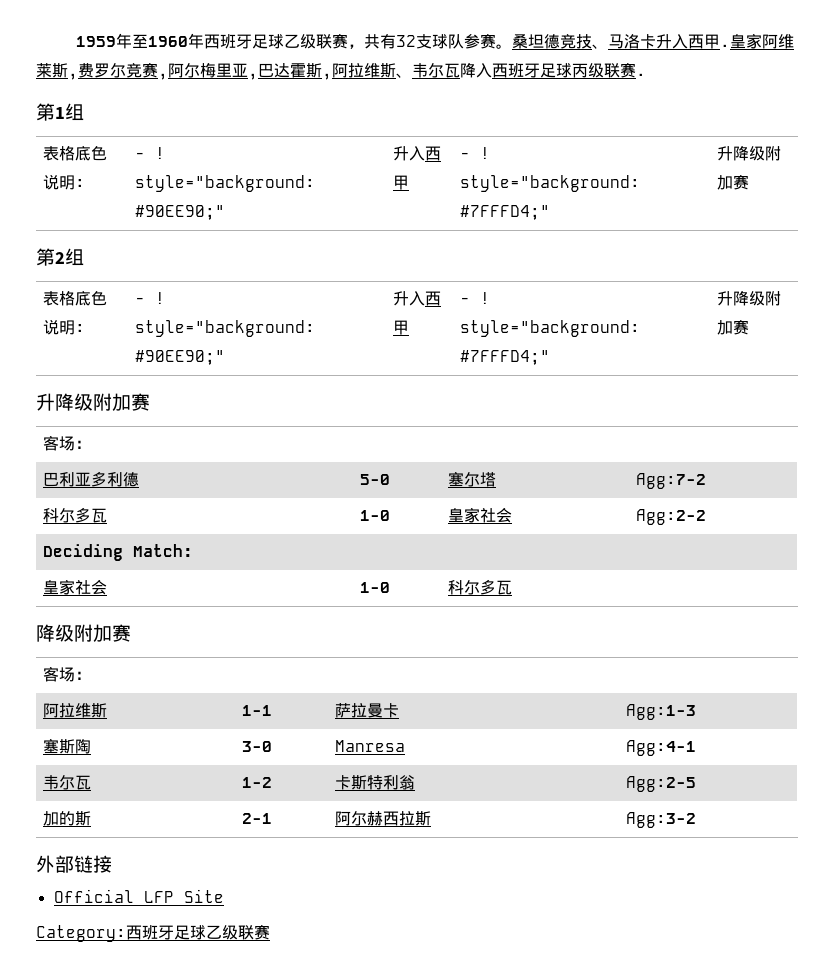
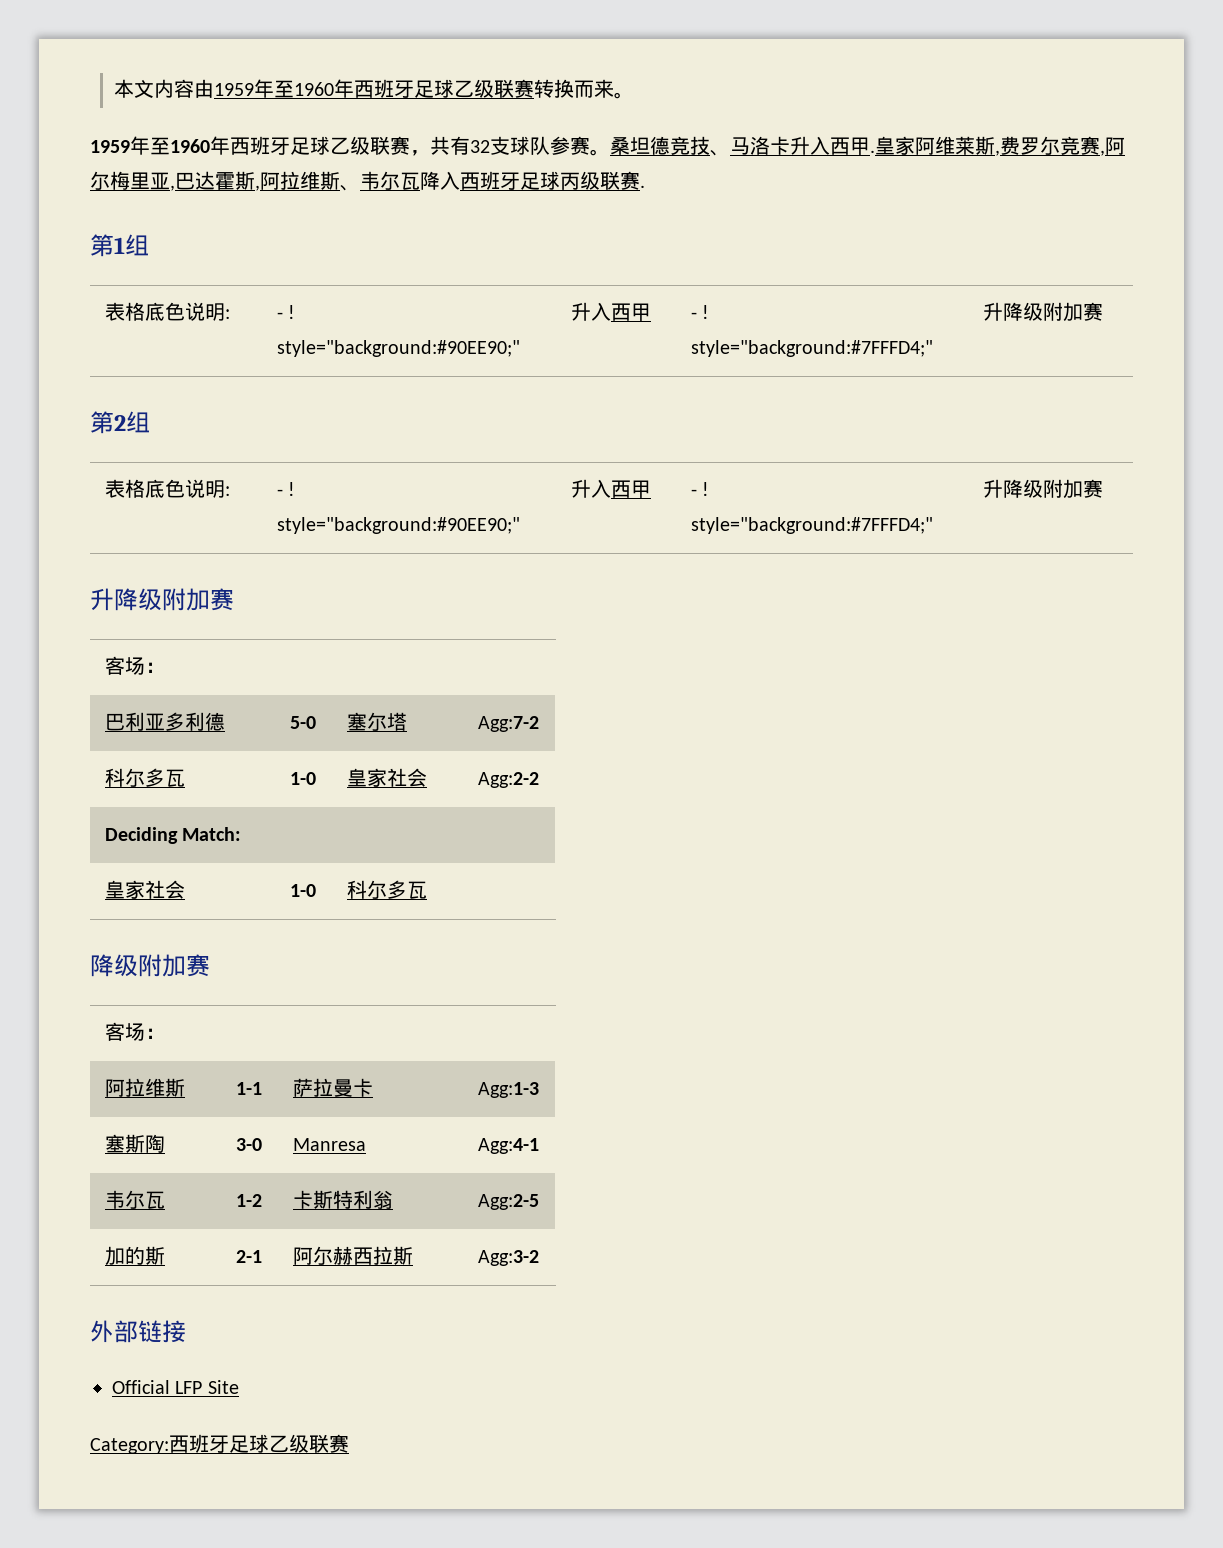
+ 本文内容由1959年至1960年西班牙足球乙级联赛转换而来。

